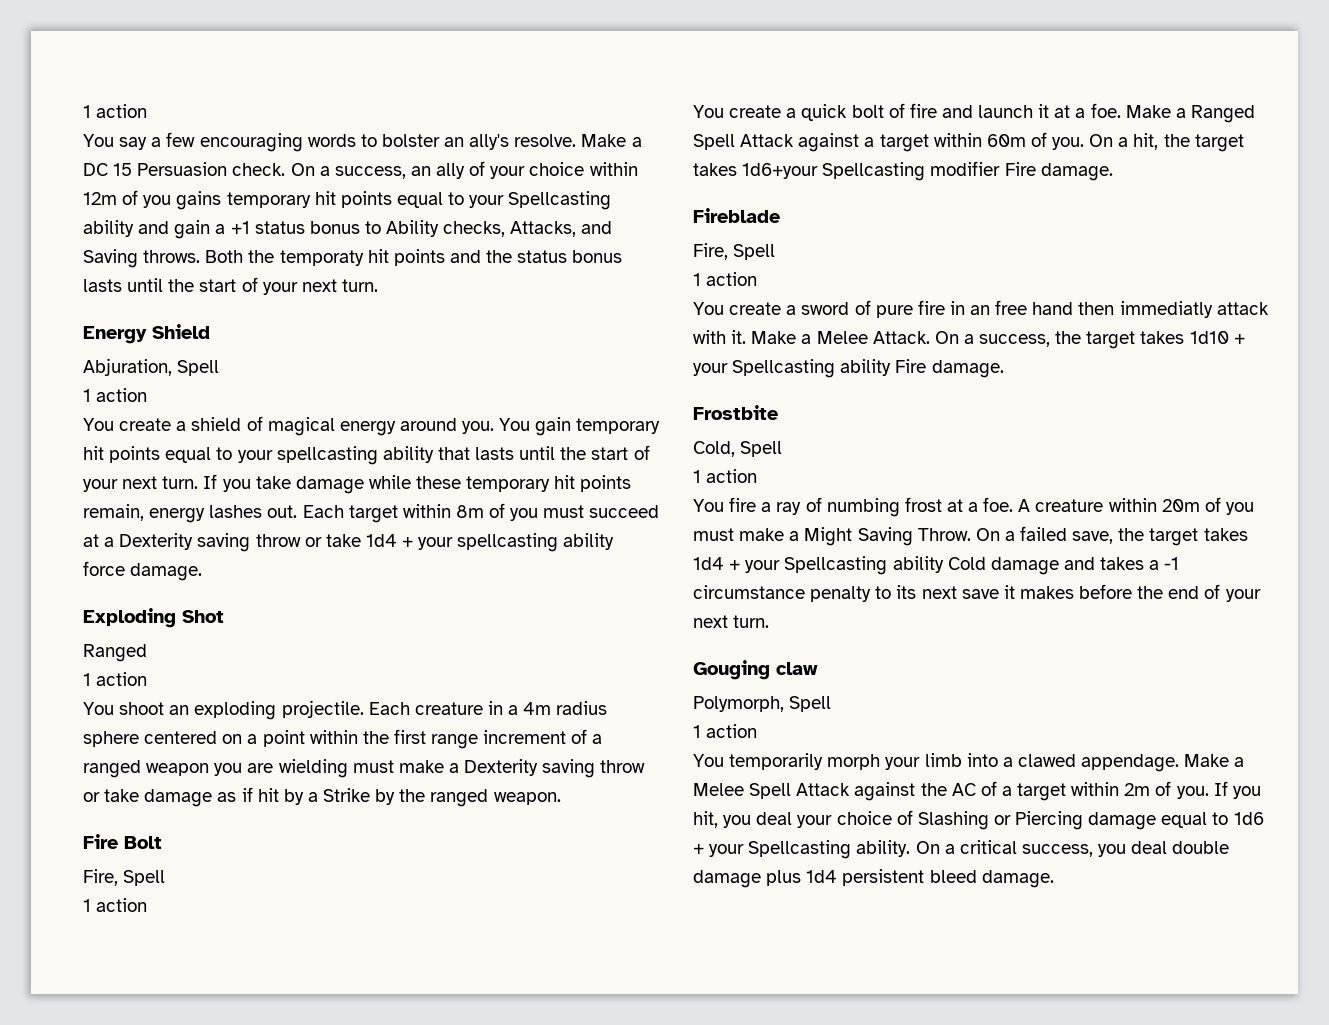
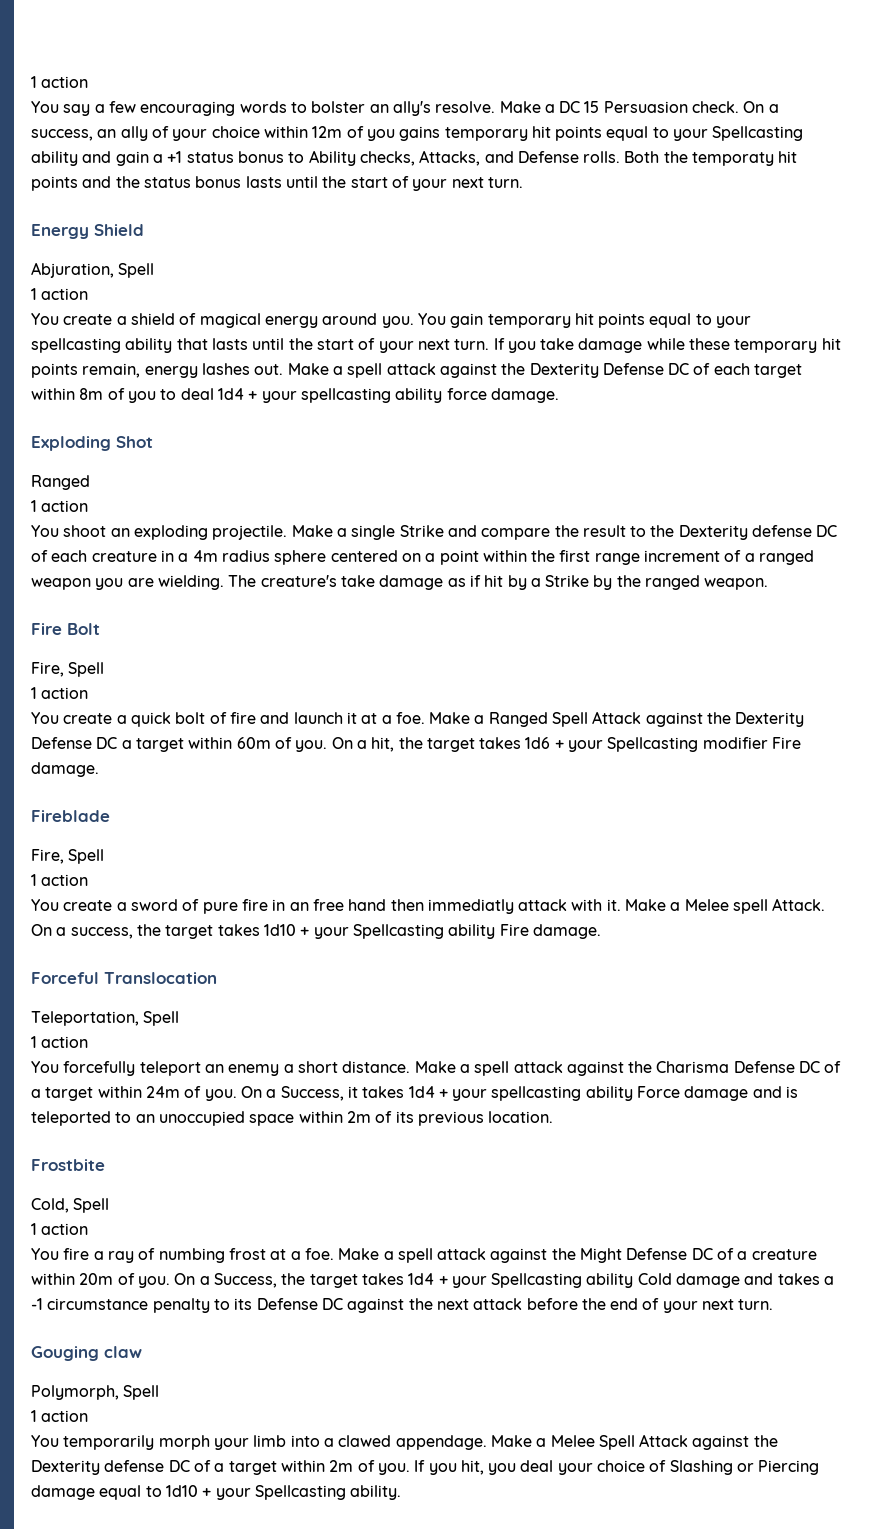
- On a success, an ally of your choice within 12m of you gains temporary hit points equal to your Spellcasting ability and gain a +1 status bonus to Ability checks, Attacks, and Saving throws.
+ On a success, an ally of your choice within 12m of you gains temporary hit points equal to your Spellcasting ability and gain a +1 status bonus to Ability checks, Attacks, and Defense rolls.
- Each target within 8m of you must succeed at a Dexterity saving throw or take 1d4 + your spellcasting ability force damage.
+ Make a spell attack against the Dexterity Defense DC of each target within 8m of you to deal 1d4 + your spellcasting ability force damage.
- Each creature in a 4m radius sphere centered on a point within the first range increment of a ranged weapon you are wielding must make a Dexterity saving throw or take damage as if hit by a Strike by the ranged weapon.
+ Make a single Strike and compare the result to the Dexterity defense DC of each creature in a 4m radius sphere centered on a point within the first range increment of a ranged weapon you are wielding. The creature's take damage as if hit by a Strike by the ranged weapon.
- Make a Ranged Spell Attack against a target within 60m of you.
+ Make a Ranged Spell Attack against the Dexterity Defense DC a target within 60m of you.
- On a hit, the target takes 1d6+your Spellcasting modifier Fire damage.
+ On a hit, the target takes 1d6 + your Spellcasting modifier Fire damage.
- Make a Melee Attack.
+ Make a Melee spell Attack.
+ Forceful Translocation
+ Teleportation, Spell
+ 1 action
+ You forcefully teleport an enemy a short distance. Make a spell attack against the Charisma Defense DC of a target within 24m of you. On a Success, it takes 1d4 + your spellcasting ability Force damage and is teleported to an unoccupied space within 2m of its previous location.
- A creature within 20m of you must make a Might Saving Throw. On a failed save, the target takes 1d4 + your Spellcasting ability Cold damage and takes a -1 circumstance penalty to its next save it makes before the end of your next turn.
+ Make a spell attack against the Might Defense DC of a creature within 20m of you. On a Success, the target takes 1d4 + your Spellcasting ability Cold damage and takes a -1 circumstance penalty to its Defense DC against the next attack before the end of your next turn.
- Make a Melee Spell Attack against the AC of a target within 2m of you.
+ Make a Melee Spell Attack against the Dexterity defense DC of a target within 2m of you.
- If you hit, you deal your choice of Slashing or Piercing damage equal to 1d6 + your Spellcasting ability. On a critical success, you deal double damage plus 1d4 persistent bleed damage.
+ If you hit, you deal your choice of Slashing or Piercing damage equal to 1d10 + your Spellcasting ability.

